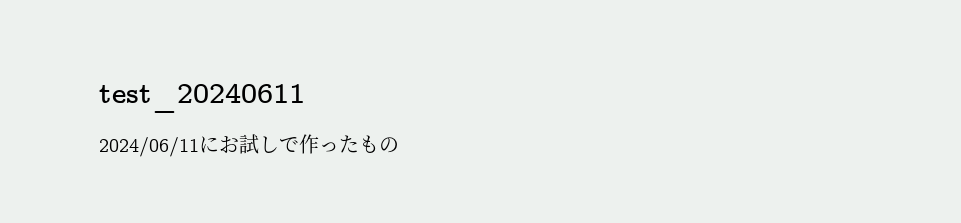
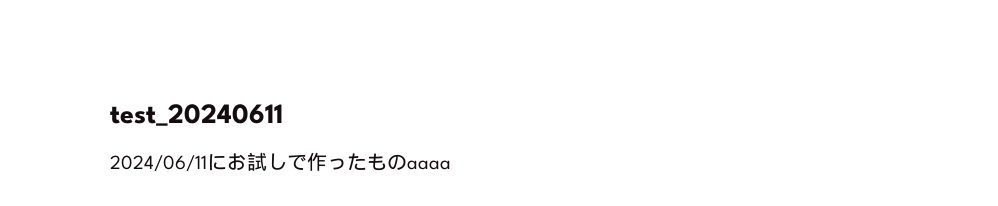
- 2024/06/11にお試しで作ったもの
+ 2024/06/11にお試しで作ったものaaaa

